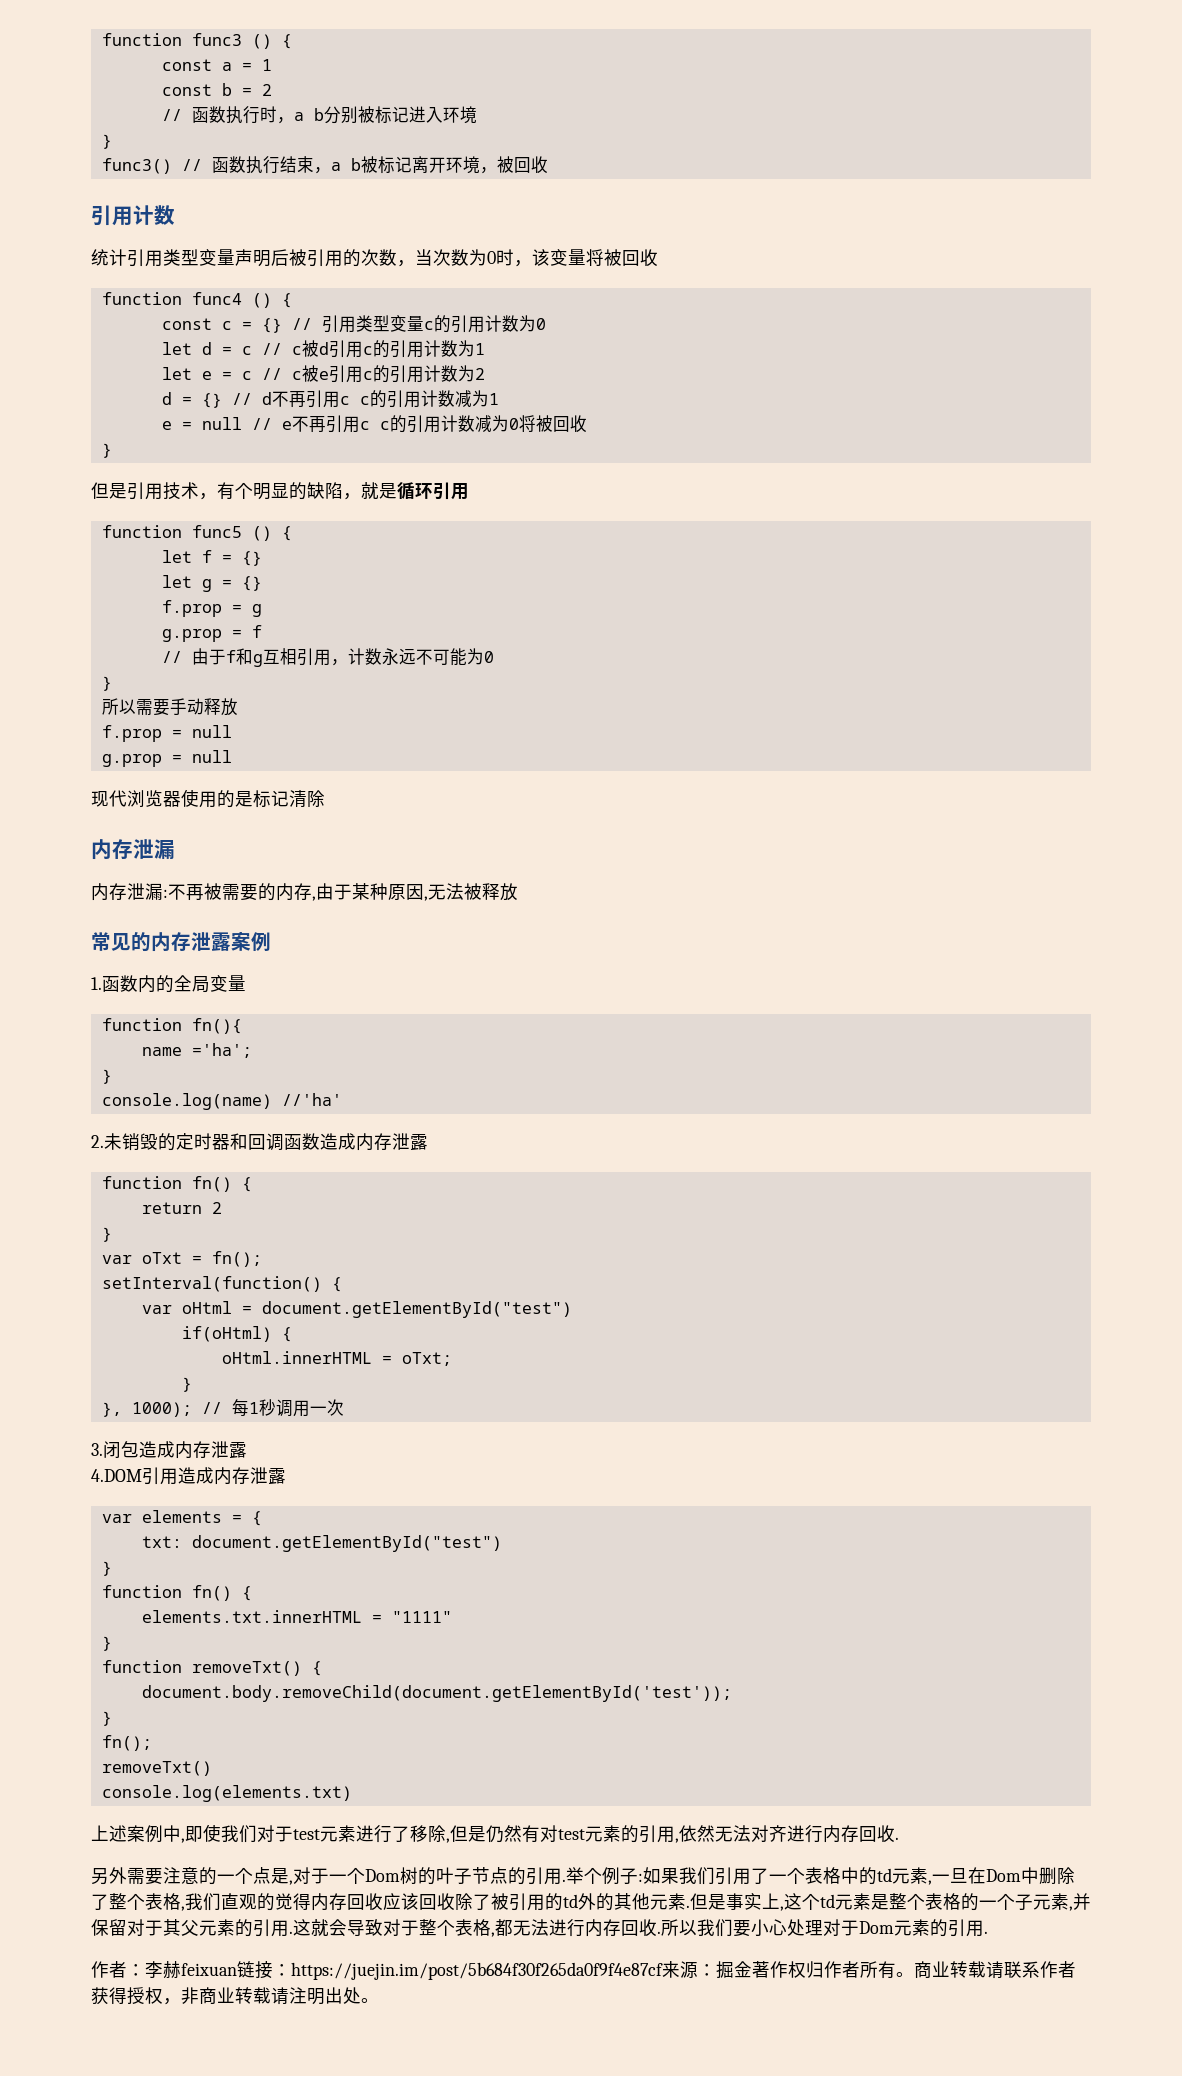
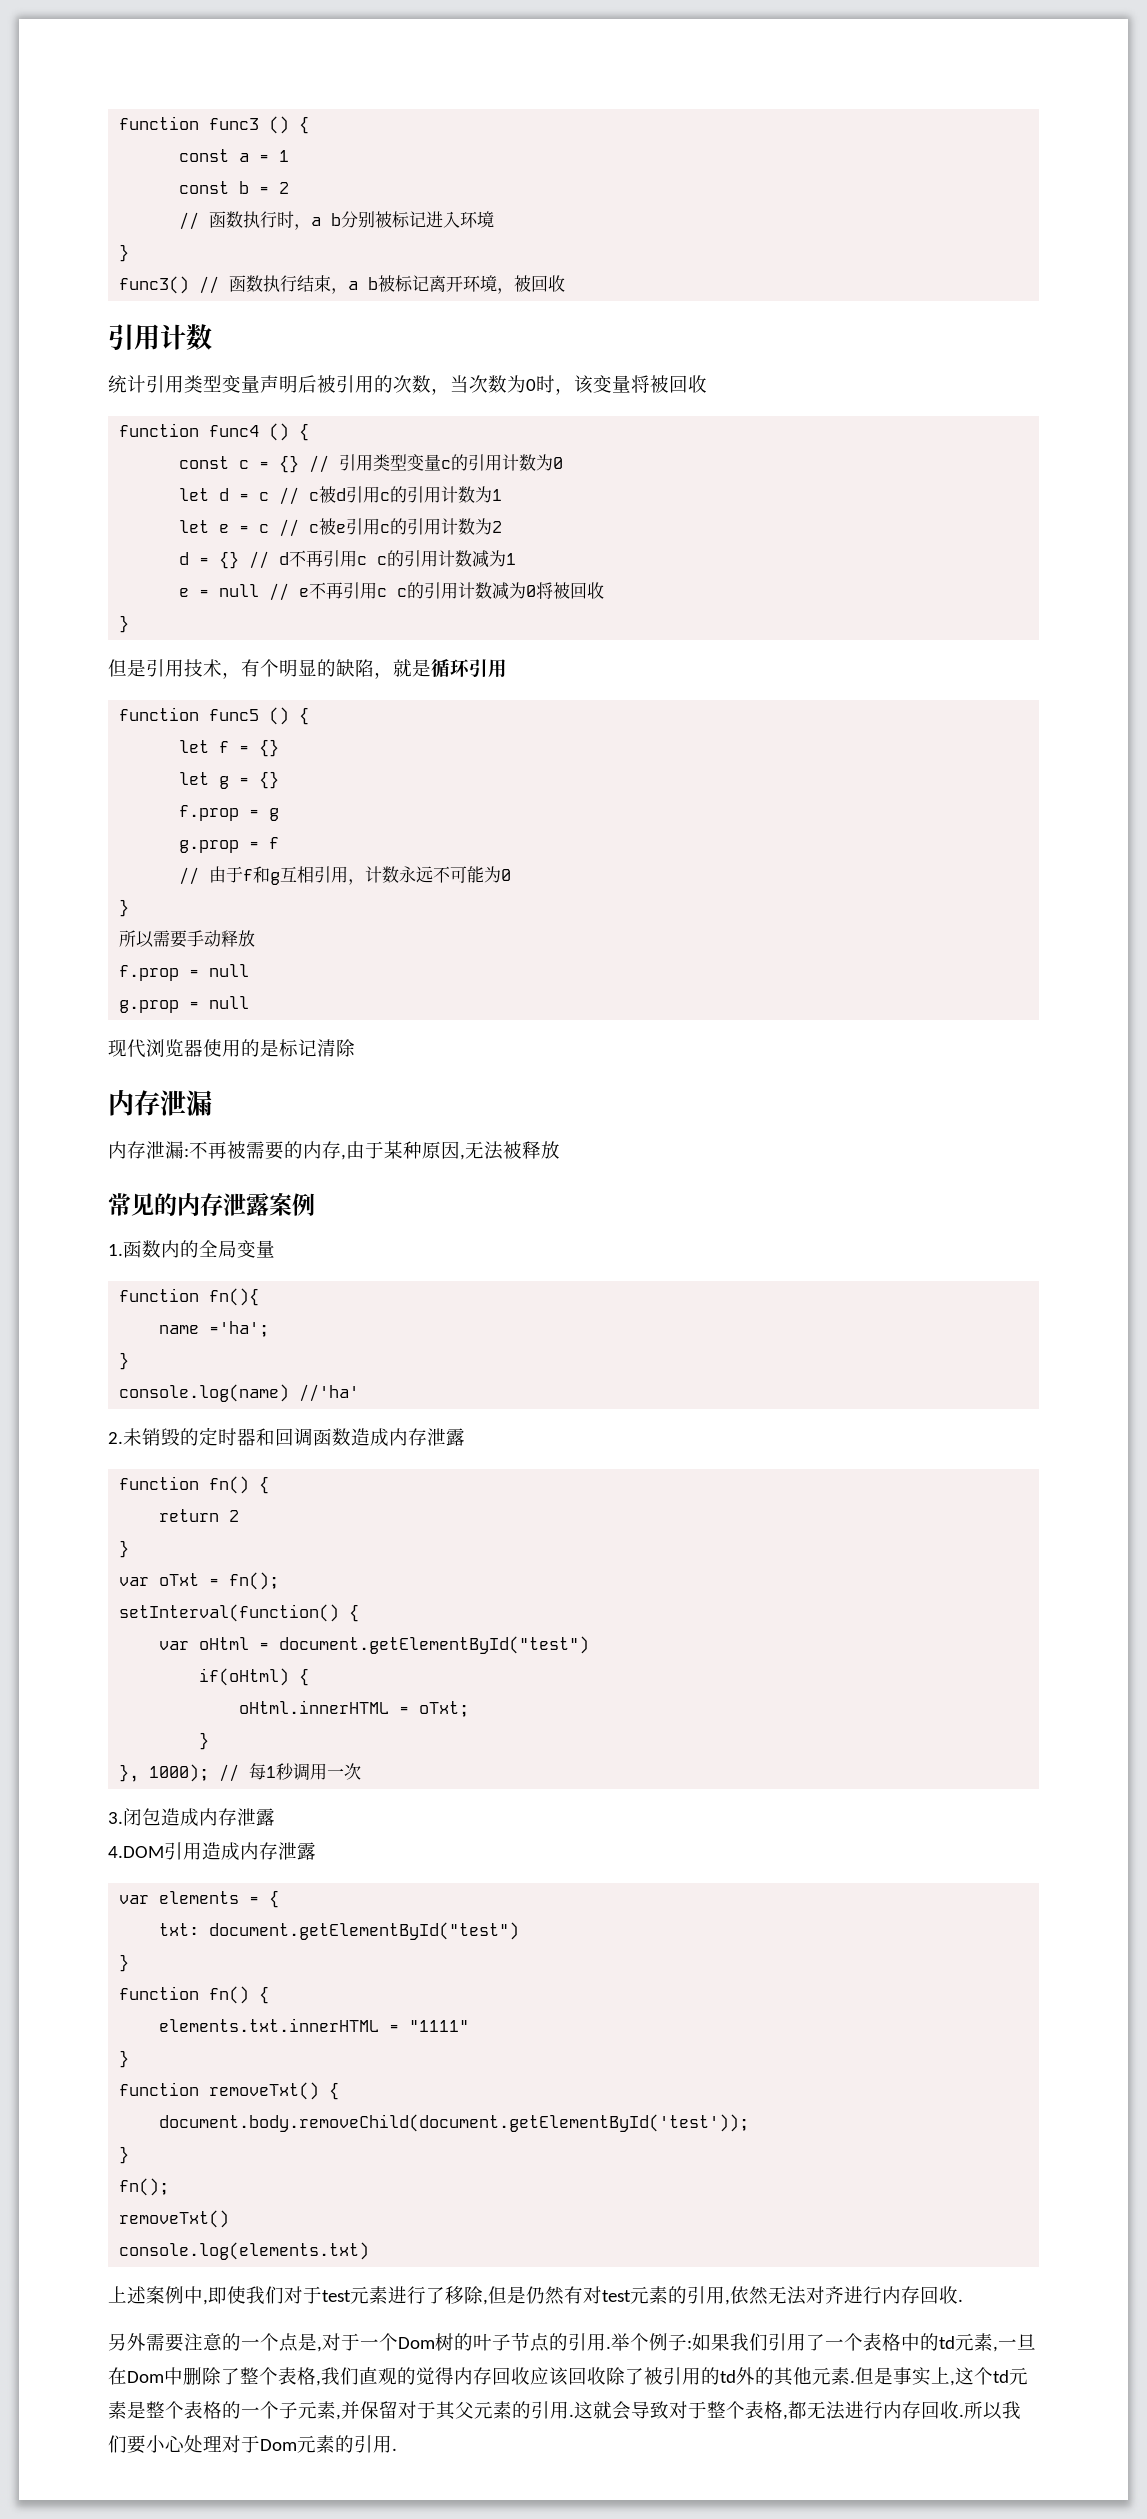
- 作者：李赫feixuan链接：https://juejin.im/post/5b684f30f265da0f9f4e87cf来源：掘金著作权归作者所有。商业转载请联系作者获得授权，非商业转载请注明出处。

